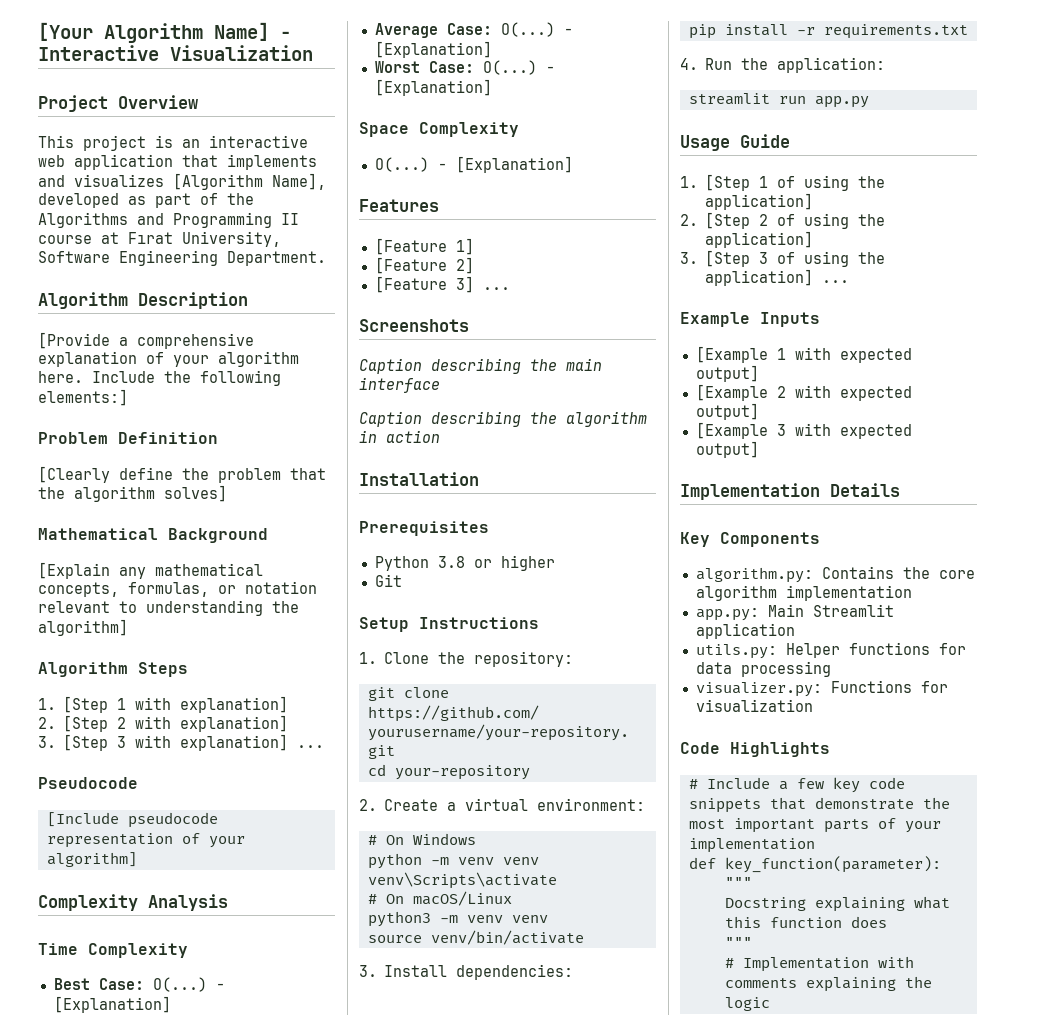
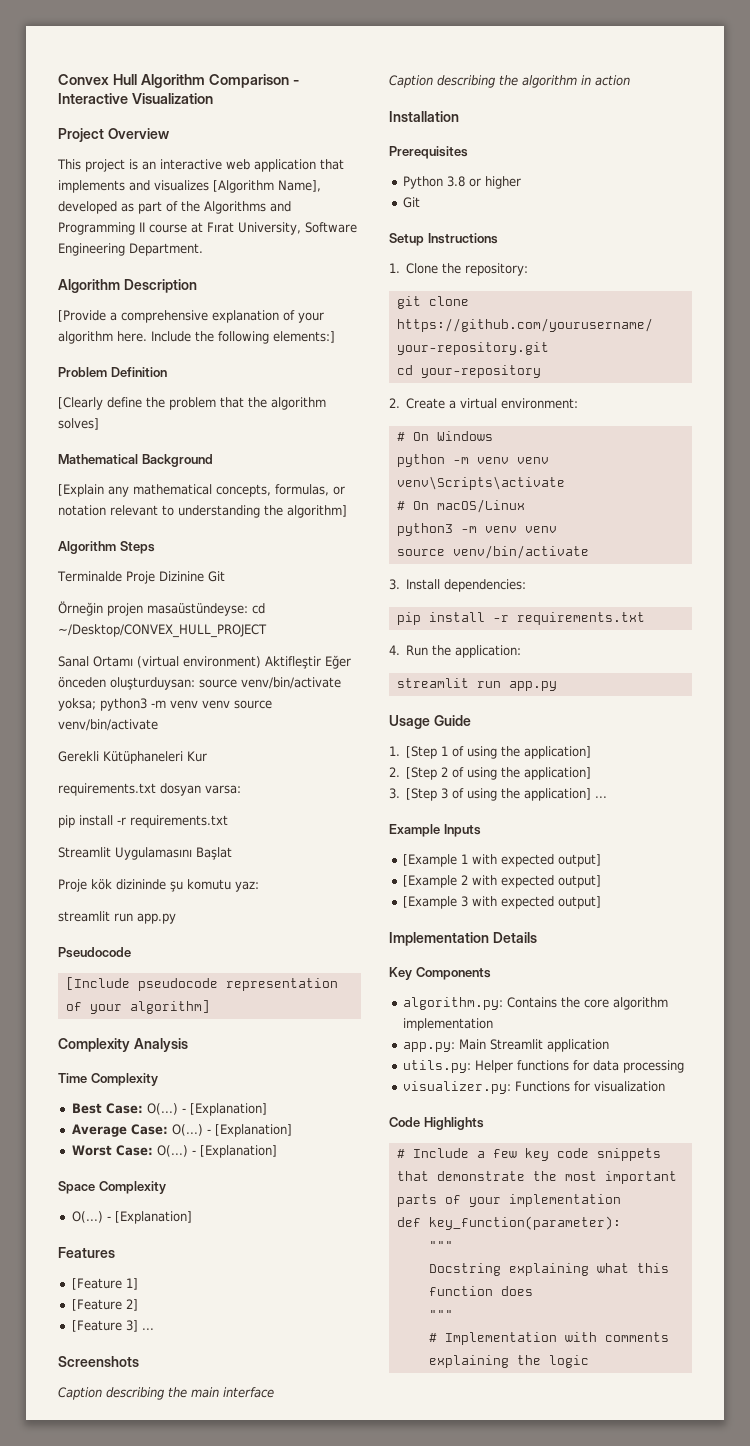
- [Your Algorithm Name] - Interactive Visualization
+ Convex Hull Algorithm Comparison - Interactive Visualization
- 1. [Step 1 with explanation]
- 2. [Step 2 with explanation]
- 3. [Step 3 with explanation] ...
+ Terminalde Proje Dizinine Git
+ Örneğin projen masaüstündeyse: cd ~/Desktop/CONVEX_HULL_PROJECT
+ Sanal Ortamı (virtual environment) Aktifleştir Eğer önceden oluşturduysan: source venv/bin/activate yoksa; python3 -m venv venv source venv/bin/activate
+ Gerekli Kütüphaneleri Kur
+ requirements.txt dosyan varsa:
+ pip install -r requirements.txt
+ Streamlit Uygulamasını Başlat
+ Proje kök dizininde şu komutu yaz:
+ streamlit run app.py

